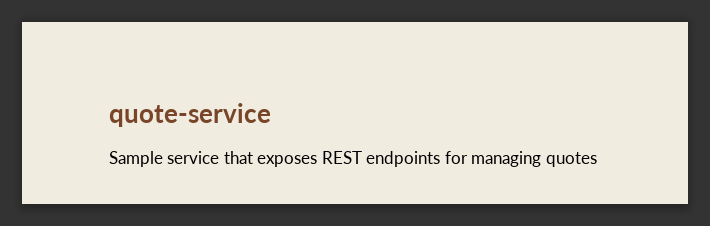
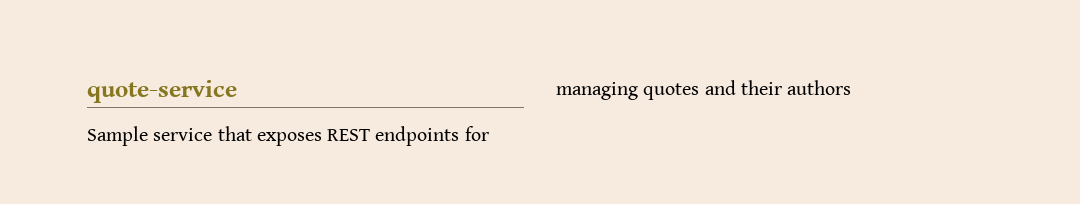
- Sample service that exposes REST endpoints for managing quotes
+ Sample service that exposes REST endpoints for managing quotes and their authors

